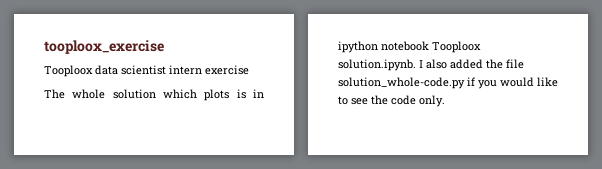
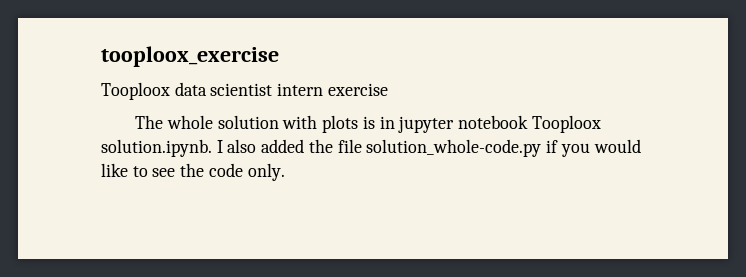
- The whole solution which plots is in ipython notebook Tooploox solution.ipynb. I also added the file solution_whole-code.py if you would like to see the code only.
+ The whole solution with plots is in jupyter notebook Tooploox solution.ipynb. I also added the file solution_whole-code.py if you would like to see the code only.

